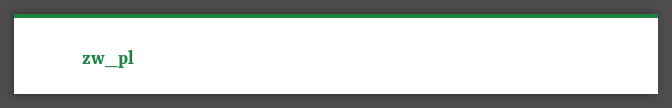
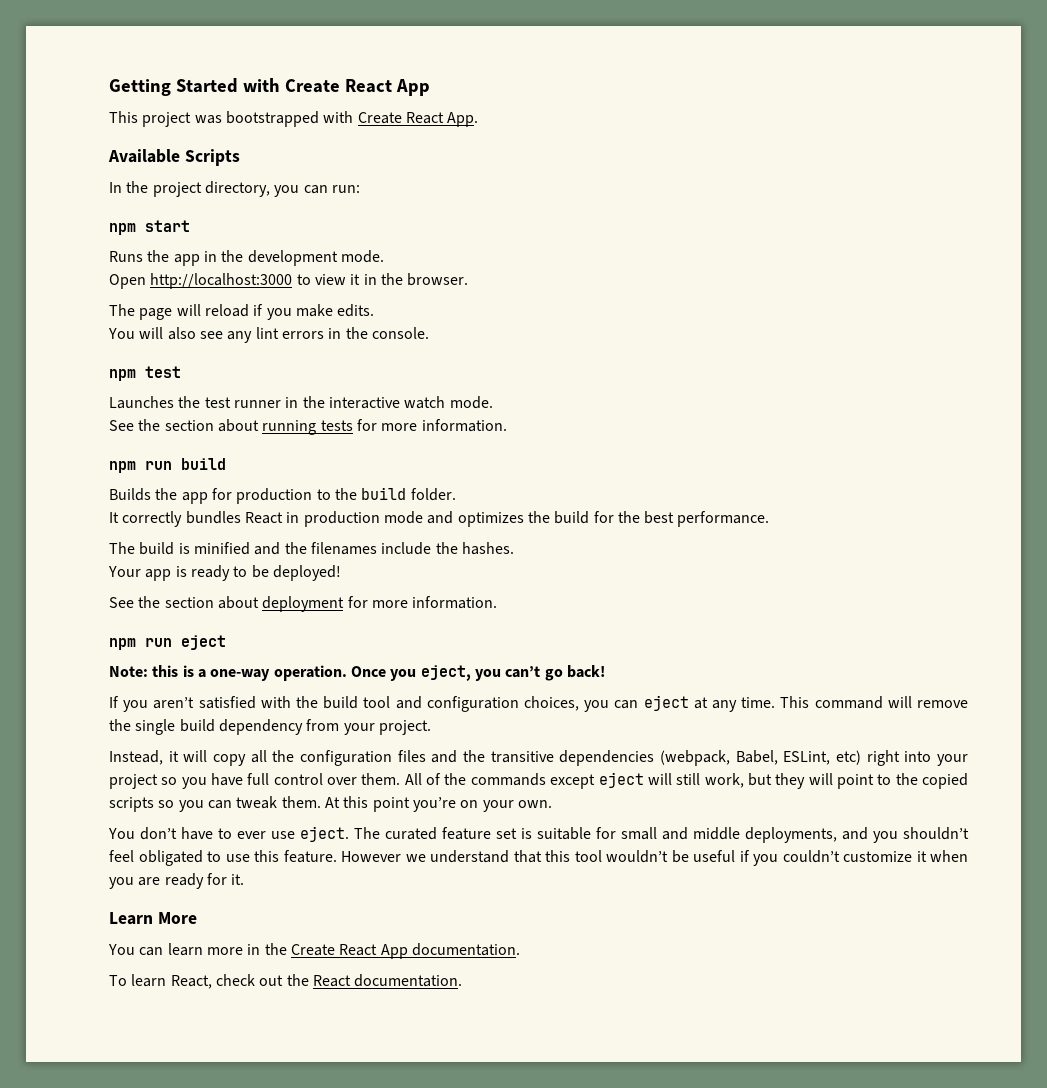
- zw_pl
+ Getting Started with Create React App
+ This project was bootstrapped with Create React App.
+ Available Scripts
+ In the project directory, you can run:
+ npm start
+ Runs the app in the development mode.
+ Open http://localhost:3000 to view it in the browser.
+ The page will reload if you make edits.
+ You will also see any lint errors in the console.
+ npm test
+ Launches the test runner in the interactive watch mode.
+ See the section about running tests for more information.
+ npm run build
+ Builds the app for production to the build folder.
+ It correctly bundles React in production mode and optimizes the build for the best performance.
+ The build is minified and the filenames include the hashes.
+ Your app is ready to be deployed!
+ See the section about deployment for more information.
+ npm run eject
+ Note: this is a one-way operation. Once you eject, you can’t go back!
+ If you aren’t satisfied with the build tool and configuration choices, you can eject at any time. This command will remove the single build dependency from your project.
+ Instead, it will copy all the configuration files and the transitive dependencies (webpack, Babel, ESLint, etc) right into your project so you have full control over them. All of the commands except eject will still work, but they will point to the copied scripts so you can tweak them. At this point you’re on your own.
+ You don’t have to ever use eject. The curated feature set is suitable for small and middle deployments, and you shouldn’t feel obligated to use this feature. However we understand that this tool wouldn’t be useful if you couldn’t customize it when you are ready for it.
+ Learn More
+ You can learn more in the Create React App documentation.
+ To learn React, check out the React documentation.

